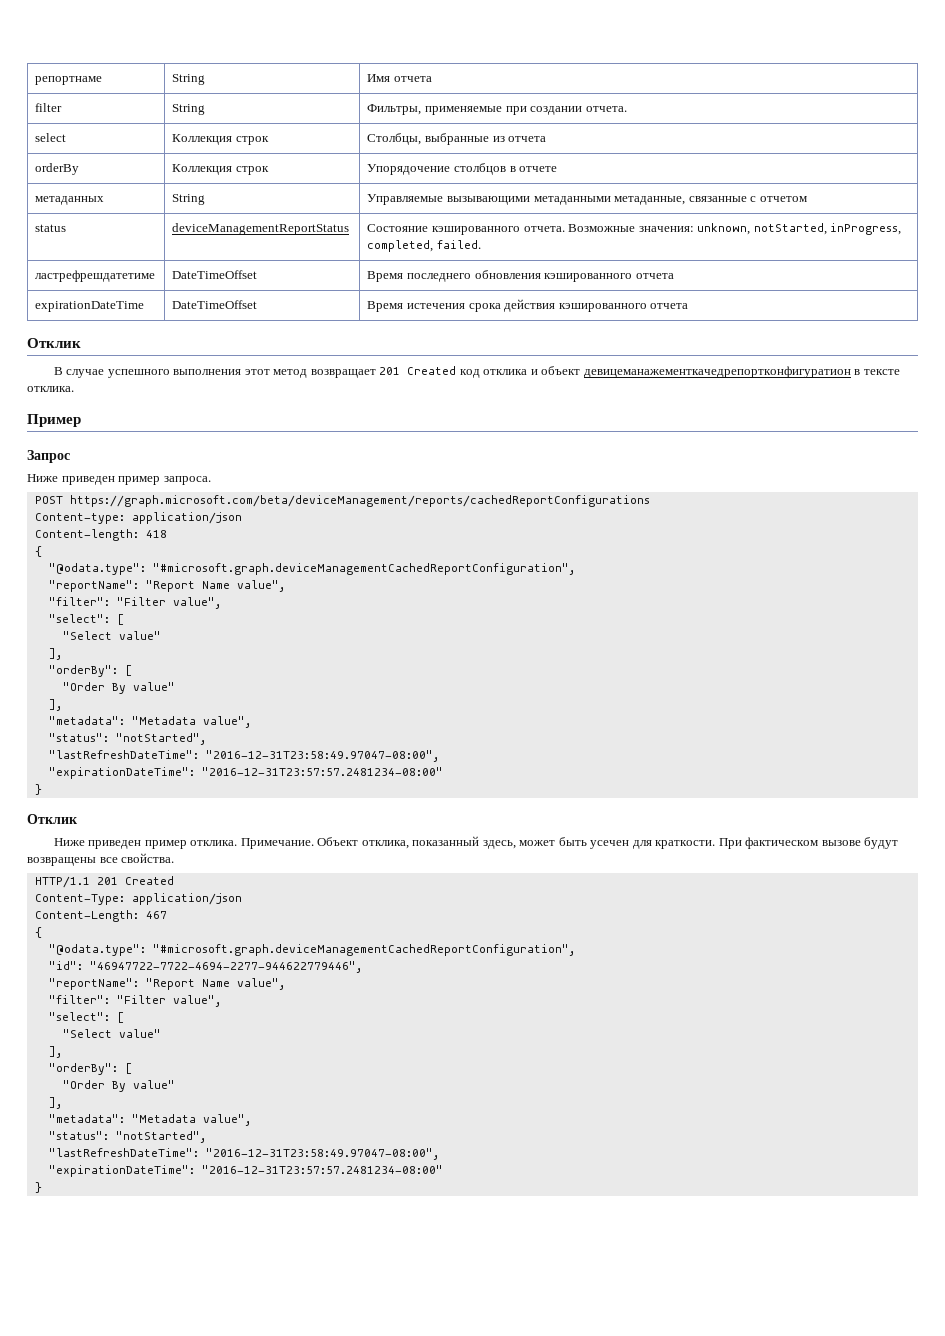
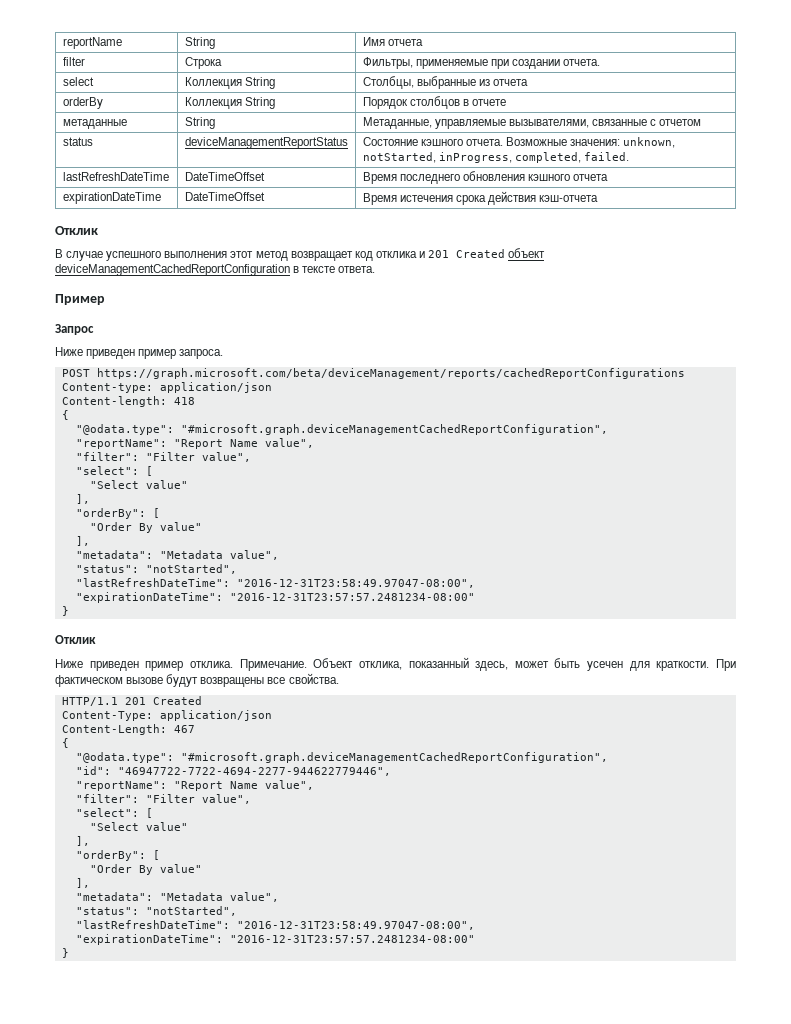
- репортнаме | String | Имя отчета
+ reportName | String | Имя отчета
- filter | String | Фильтры, применяемые при создании отчета.
+ filter | Строка | Фильтры, применяемые при создании отчета.
- select | Коллекция строк | Столбцы, выбранные из отчета
+ select | Коллекция String | Столбцы, выбранные из отчета
- orderBy | Коллекция строк | Упорядочение столбцов в отчете
+ orderBy | Коллекция String | Порядок столбцов в отчете
- метаданных | String | Управляемые вызывающими метаданными метаданные, связанные с отчетом
+ метаданные | String | Метаданные, управляемые вызывателями, связанные с отчетом
- status | deviceManagementReportStatus | Состояние кэшированного отчета. Возможные значения: unknown, notStarted, inProgress, completed, failed.
+ status | deviceManagementReportStatus | Состояние кэшного отчета. Возможные значения: unknown, notStarted, inProgress, completed, failed.
- ластрефрешдатетиме | DateTimeOffset | Время последнего обновления кэшированного отчета
+ lastRefreshDateTime | DateTimeOffset | Время последнего обновления кэшного отчета
- expirationDateTime | DateTimeOffset | Время истечения срока действия кэшированного отчета
+ expirationDateTime | DateTimeOffset | Время истечения срока действия кэш-отчета
- В случае успешного выполнения этот метод возвращает 201 Created код отклика и объект девицеманажементкачедрепортконфигуратион в тексте отклика.
+ В случае успешного выполнения этот метод возвращает код отклика и 201 Created объект deviceManagementCachedReportConfiguration в тексте ответа.

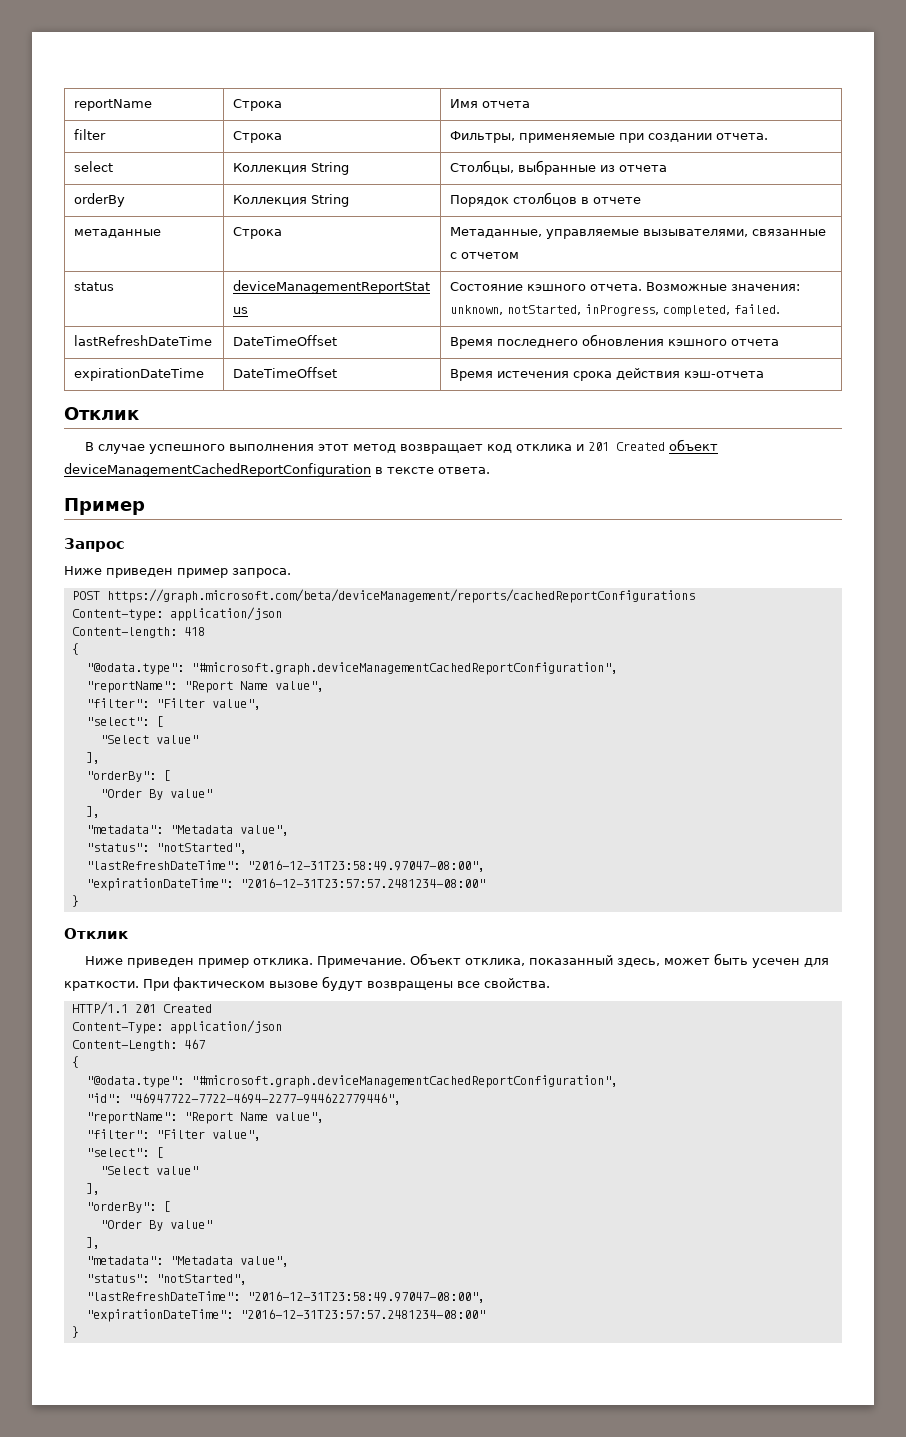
- reportName | String | Имя отчета
+ reportName | Строка | Имя отчета
- метаданные | String | Метаданные, управляемые вызывателями, связанные с отчетом
+ метаданные | Строка | Метаданные, управляемые вызывателями, связанные с отчетом

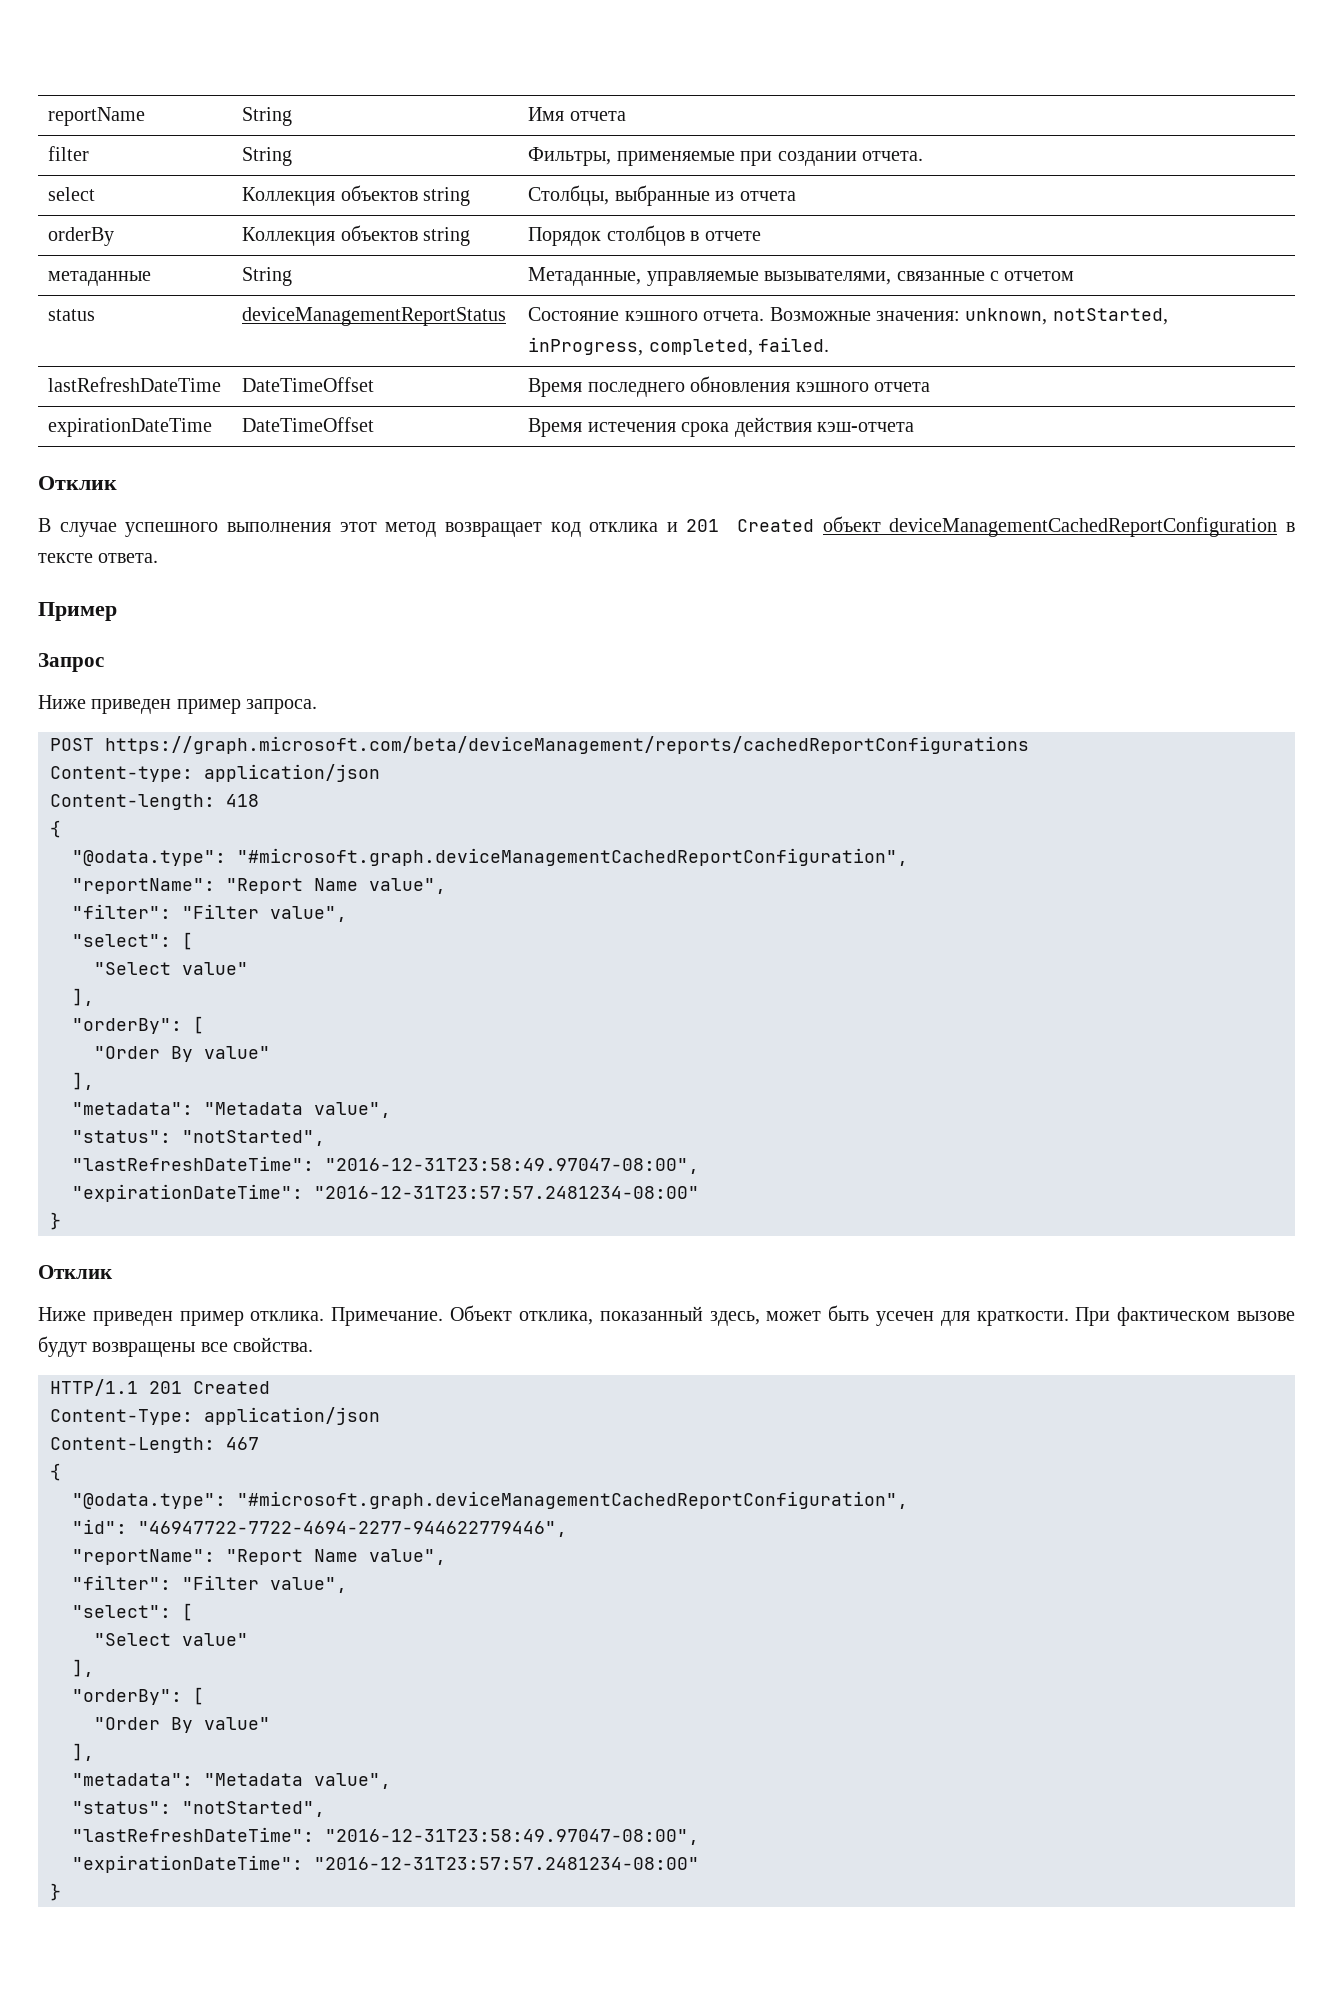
- reportName | Строка | Имя отчета
+ reportName | String | Имя отчета
- filter | Строка | Фильтры, применяемые при создании отчета.
+ filter | String | Фильтры, применяемые при создании отчета.
- select | Коллекция String | Столбцы, выбранные из отчета
+ select | Коллекция объектов string | Столбцы, выбранные из отчета
- orderBy | Коллекция String | Порядок столбцов в отчете
+ orderBy | Коллекция объектов string | Порядок столбцов в отчете
- метаданные | Строка | Метаданные, управляемые вызывателями, связанные с отчетом
+ метаданные | String | Метаданные, управляемые вызывателями, связанные с отчетом

